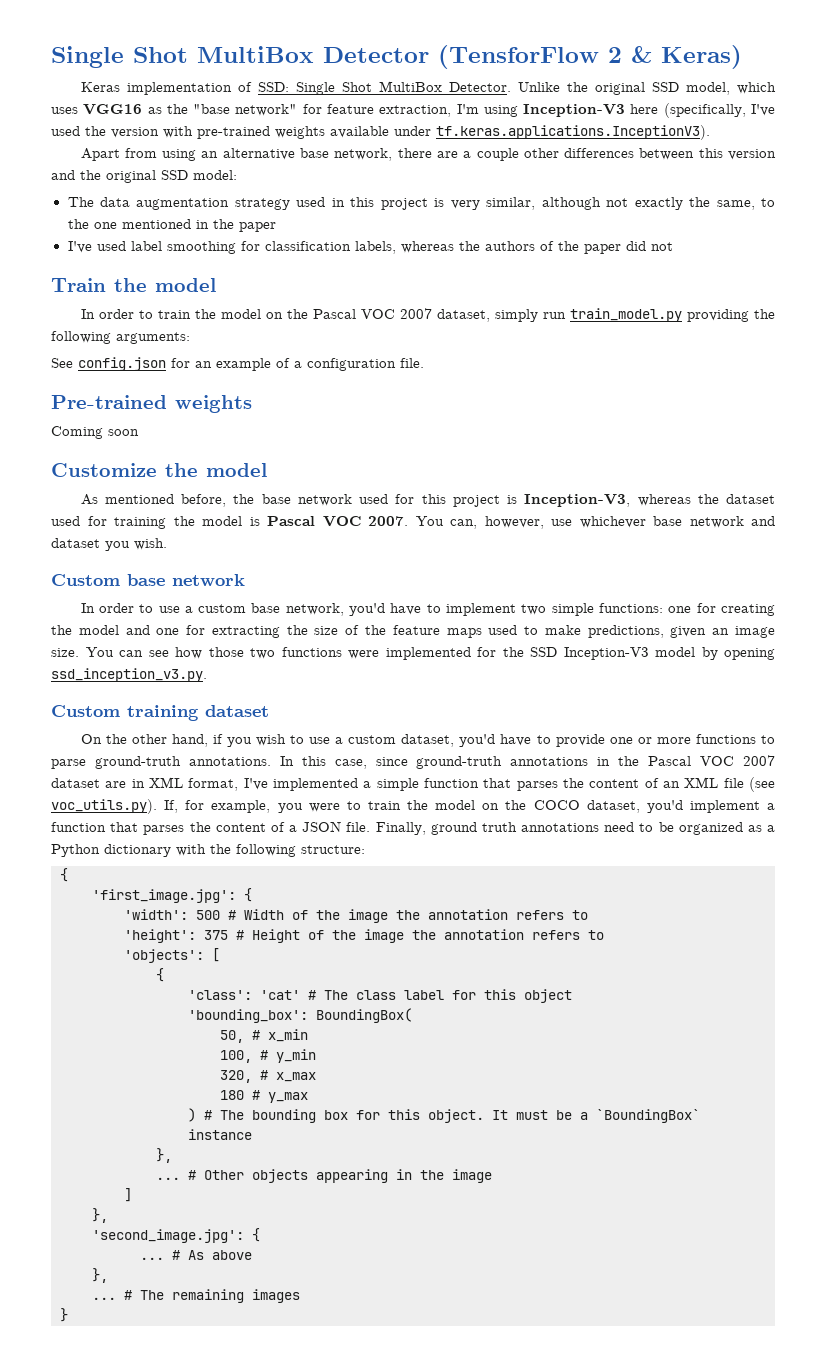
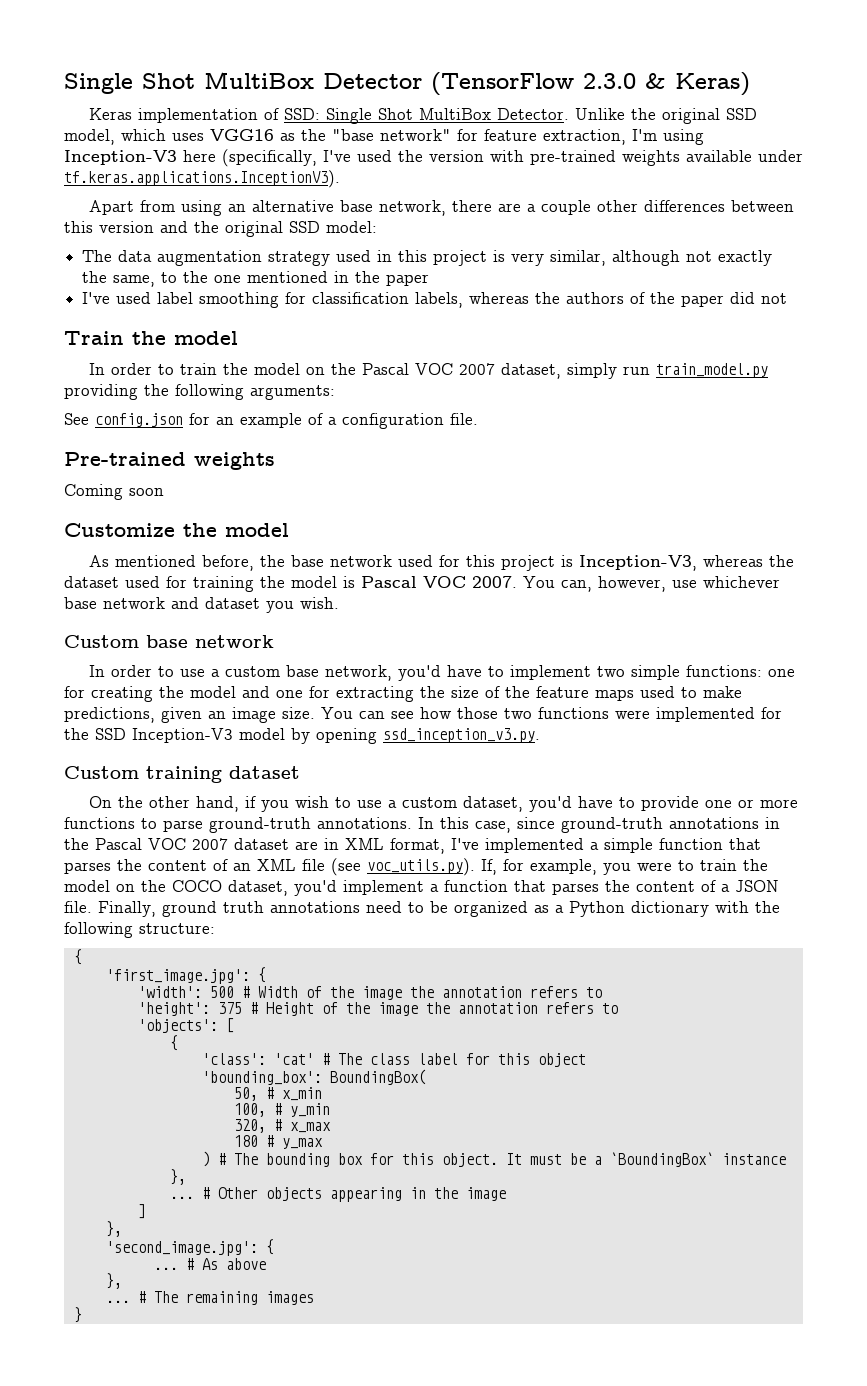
- Single Shot MultiBox Detector (TensforFlow 2 & Keras)
+ Single Shot MultiBox Detector (TensorFlow 2.3.0 & Keras)

